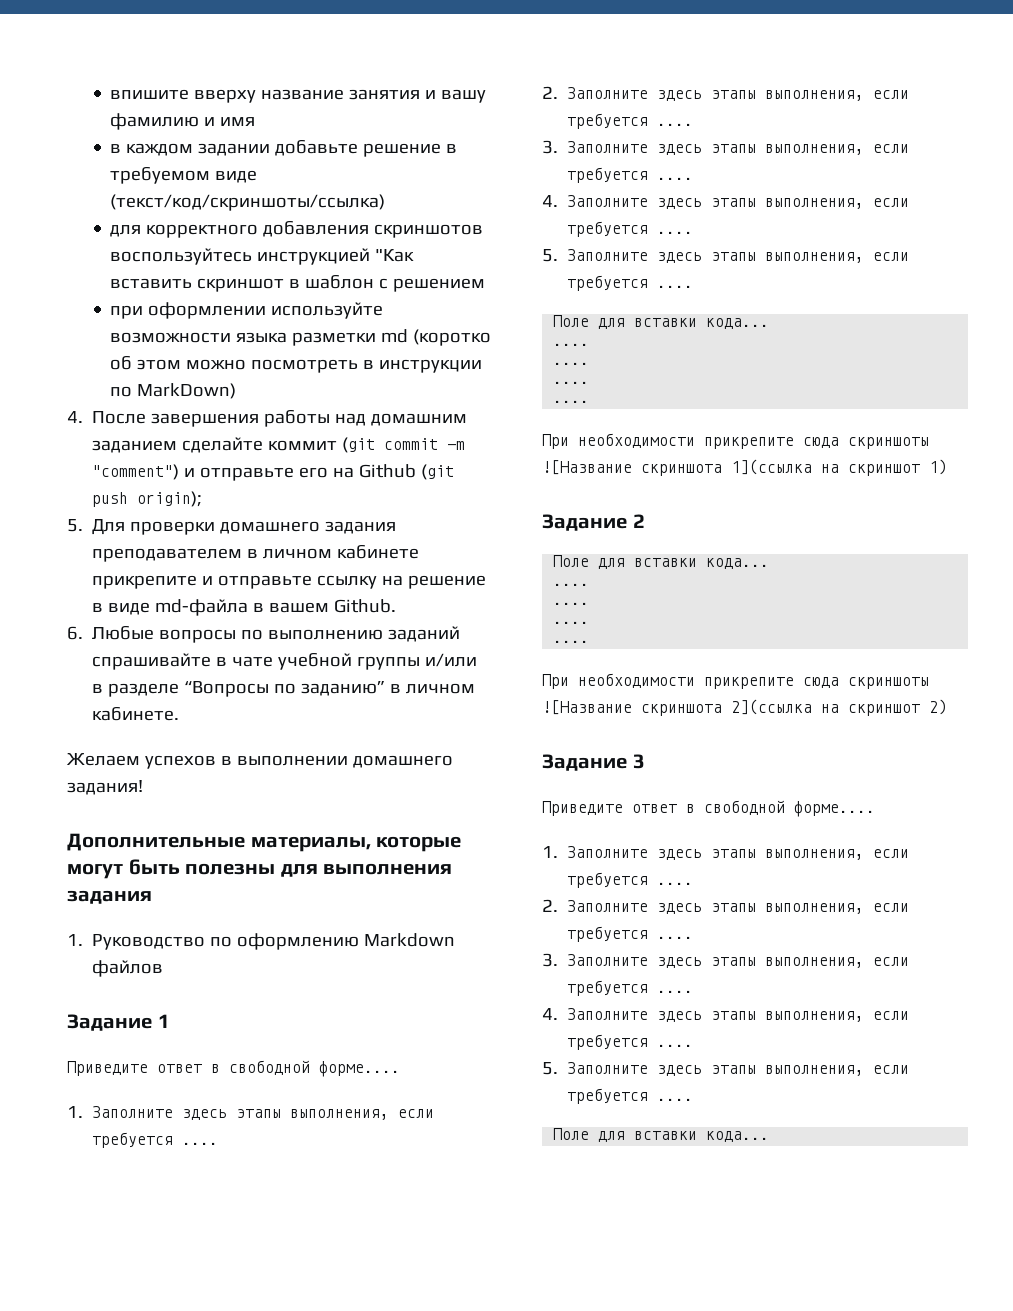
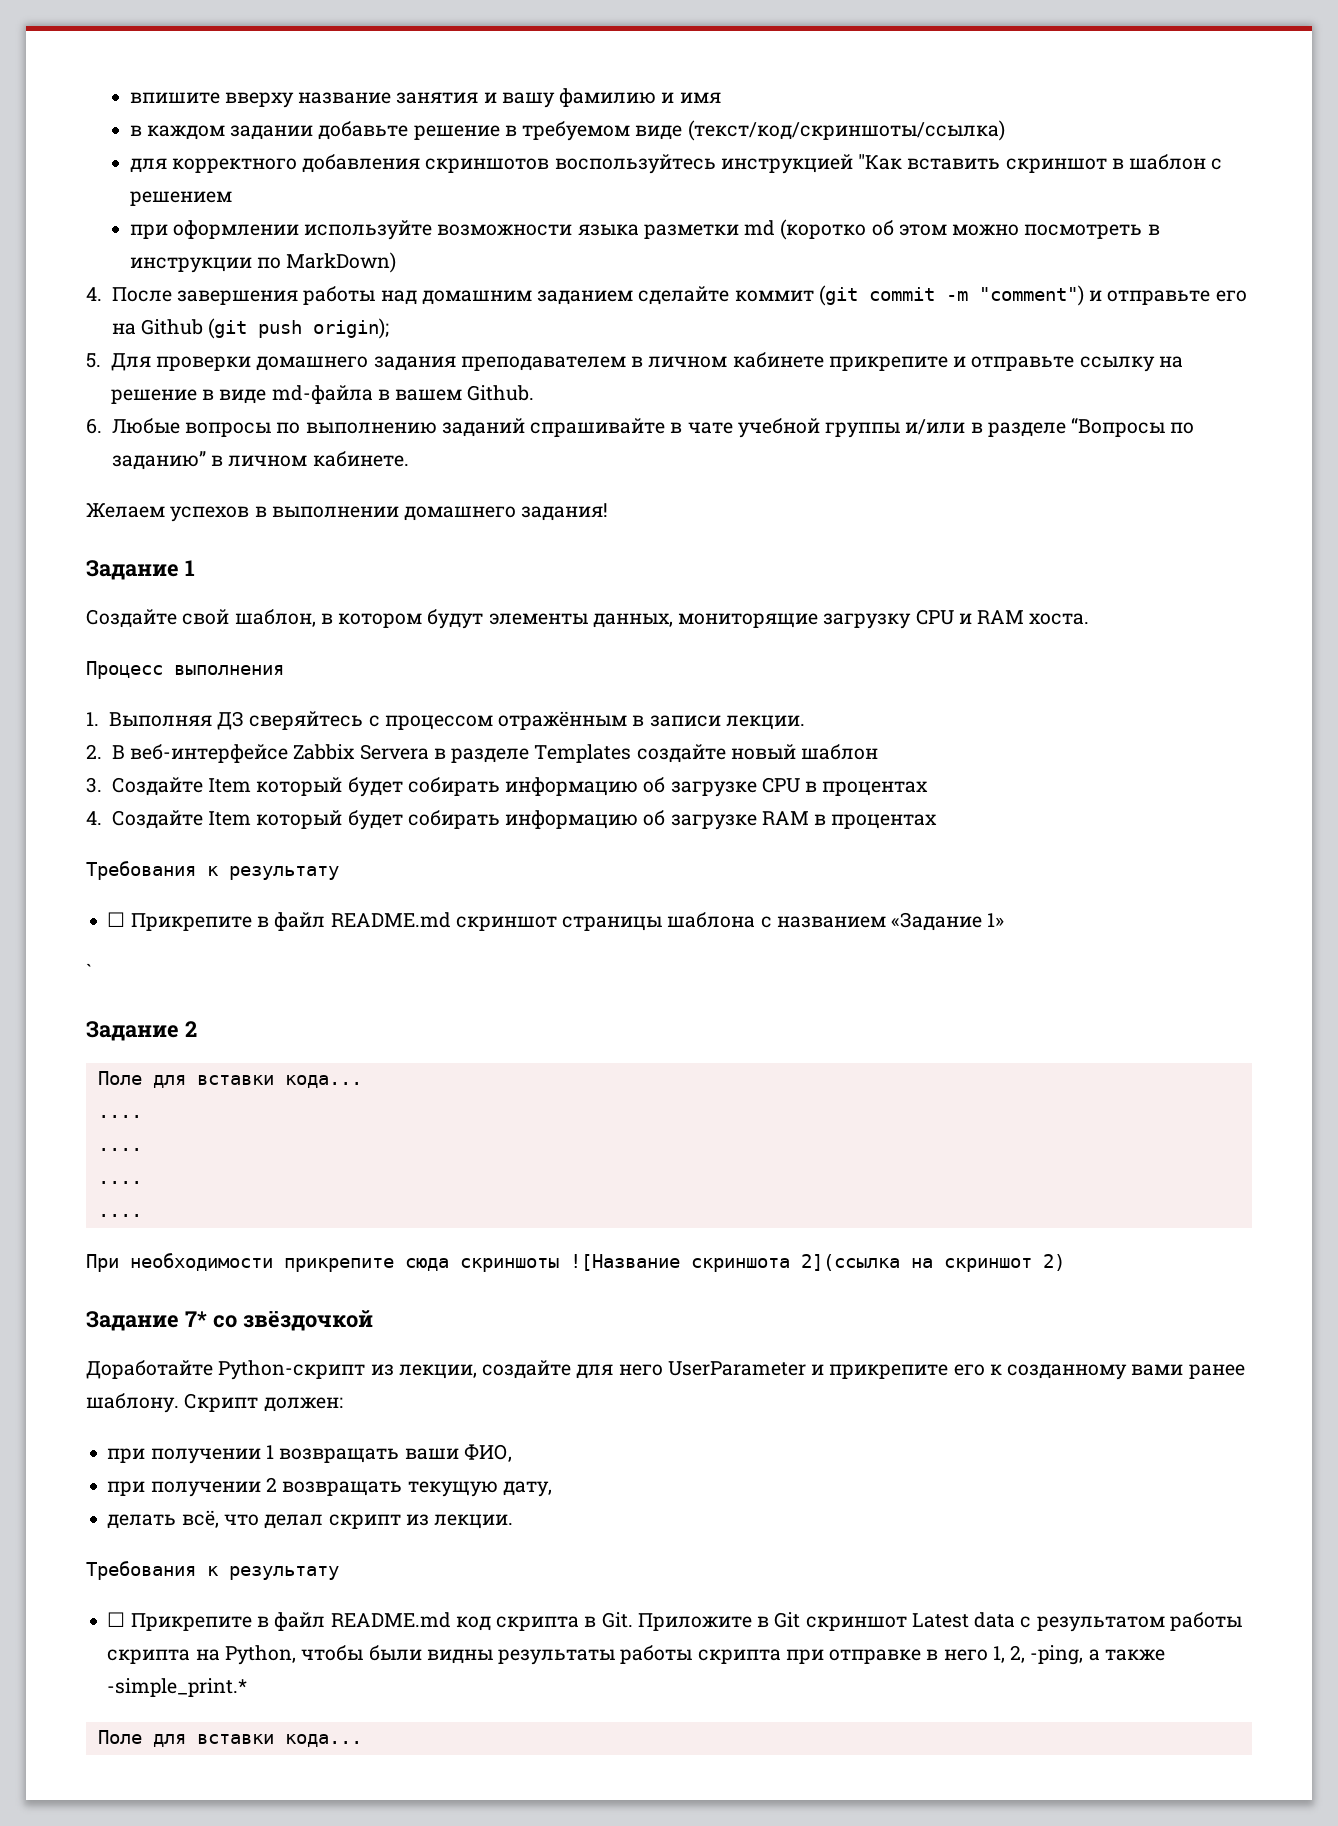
- Дополнительные материалы, которые могут быть полезны для выполнения задания
- 1. Руководство по оформлению Markdown файлов
  Задание 1
- Приведите ответ в свободной форме....
- 1. Заполните здесь этапы выполнения, если требуется ....
- 2. Заполните здесь этапы выполнения, если требуется ....
- 3. Заполните здесь этапы выполнения, если требуется ....
- 4. Заполните здесь этапы выполнения, если требуется ....
- 5. Заполните здесь этапы выполнения, если требуется ....
- Поле для вставки кода...
- ....
- ....
- ....
- ....
- При необходимости прикрепитe сюда скриншоты ![Название скриншота 1](ссылка на скриншот 1)
+ Создайте свой шаблон, в котором будут элементы данных, мониторящие загрузку CPU и RAM хоста.
+ Процесс выполнения
+ 1. Выполняя ДЗ сверяйтесь с процессом отражённым в записи лекции.
+ 2. В веб-интерфейсе Zabbix Servera в разделе Templates создайте новый шаблон
+ 3. Создайте Item который будет собирать информацию об загрузке CPU в процентах
+ 4. Создайте Item который будет собирать информацию об загрузке RAM в процентах
+ Требования к результату
+ ☐ Прикрепите в файл README.md скриншот страницы шаблона с названием «Задание 1»
+ `
- Задание 3
- Приведите ответ в свободной форме....
- 1. Заполните здесь этапы выполнения, если требуется ....
- 2. Заполните здесь этапы выполнения, если требуется ....
- 3. Заполните здесь этапы выполнения, если требуется ....
- 4. Заполните здесь этапы выполнения, если требуется ....
- 5. Заполните здесь этапы выполнения, если требуется ....
+ Задание 7* со звёздочкой
+ Доработайте Python-скрипт из лекции, создайте для него UserParameter и прикрепите его к созданному вами ранее шаблону. Скрипт должен:
+ при получении 1 возвращать ваши ФИО,
+ при получении 2 возвращать текущую дату,
+ делать всё, что делал скрипт из лекции.
+ Требования к результату
+ ☐ Прикрепите в файл README.md код скрипта в Git. Приложите в Git скриншот Latest data с результатом работы скрипта на Python, чтобы были видны результаты работы скрипта при отправке в него 1, 2, -ping, а также -simple_print.*

